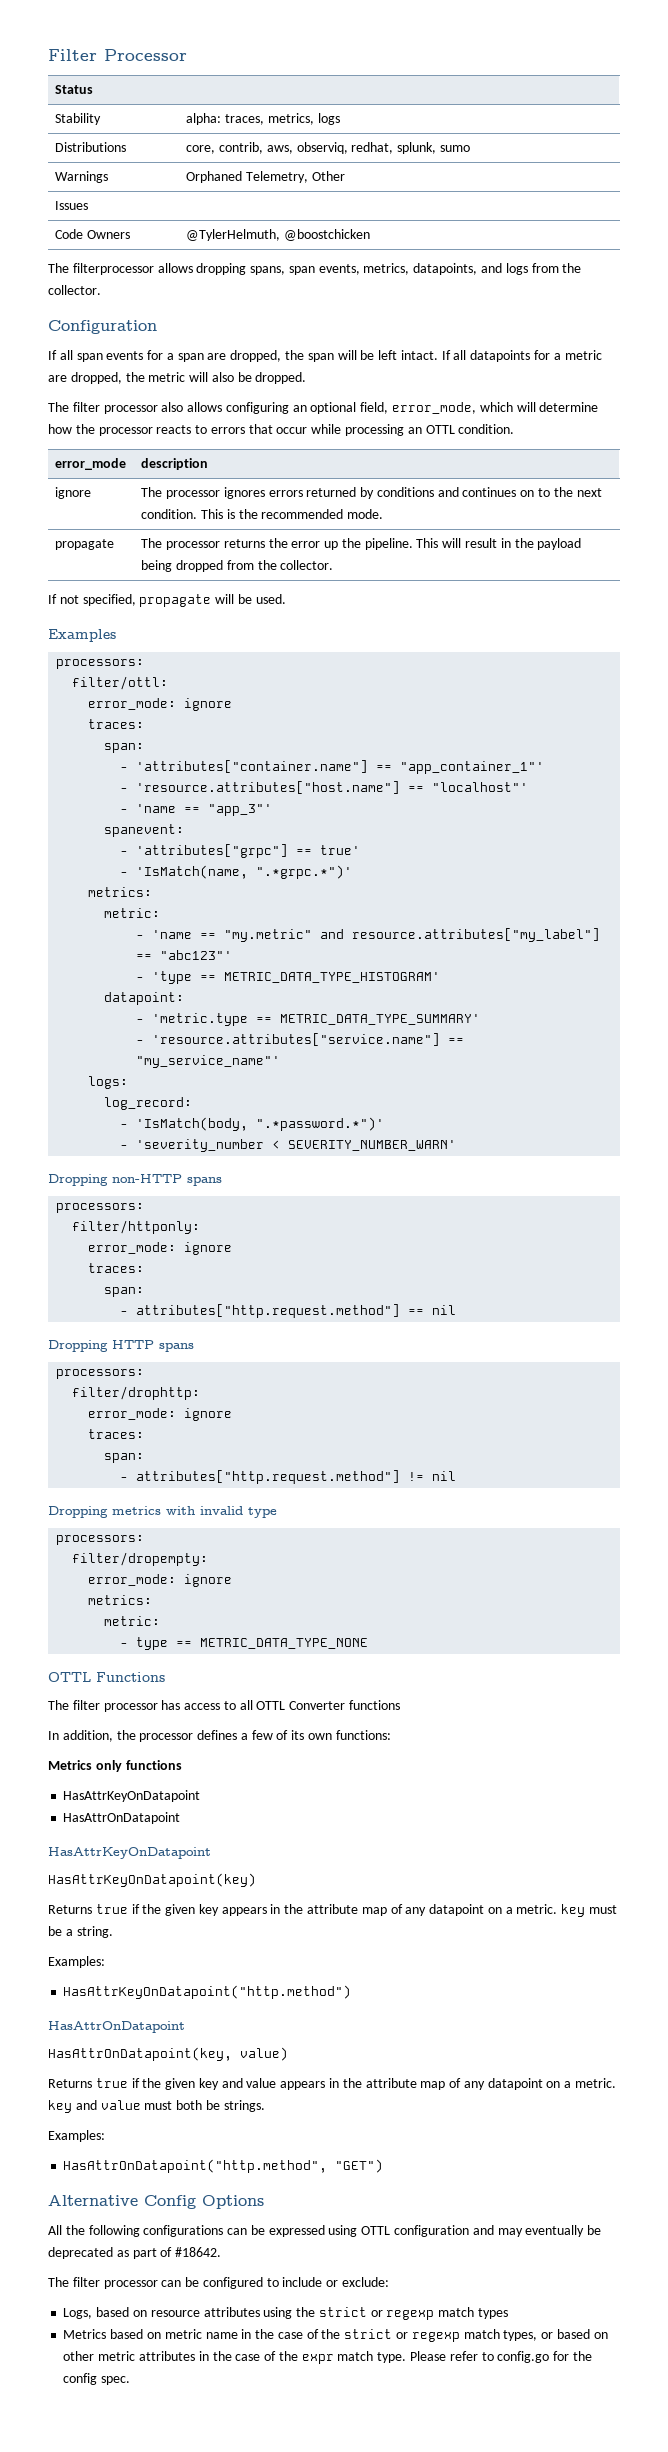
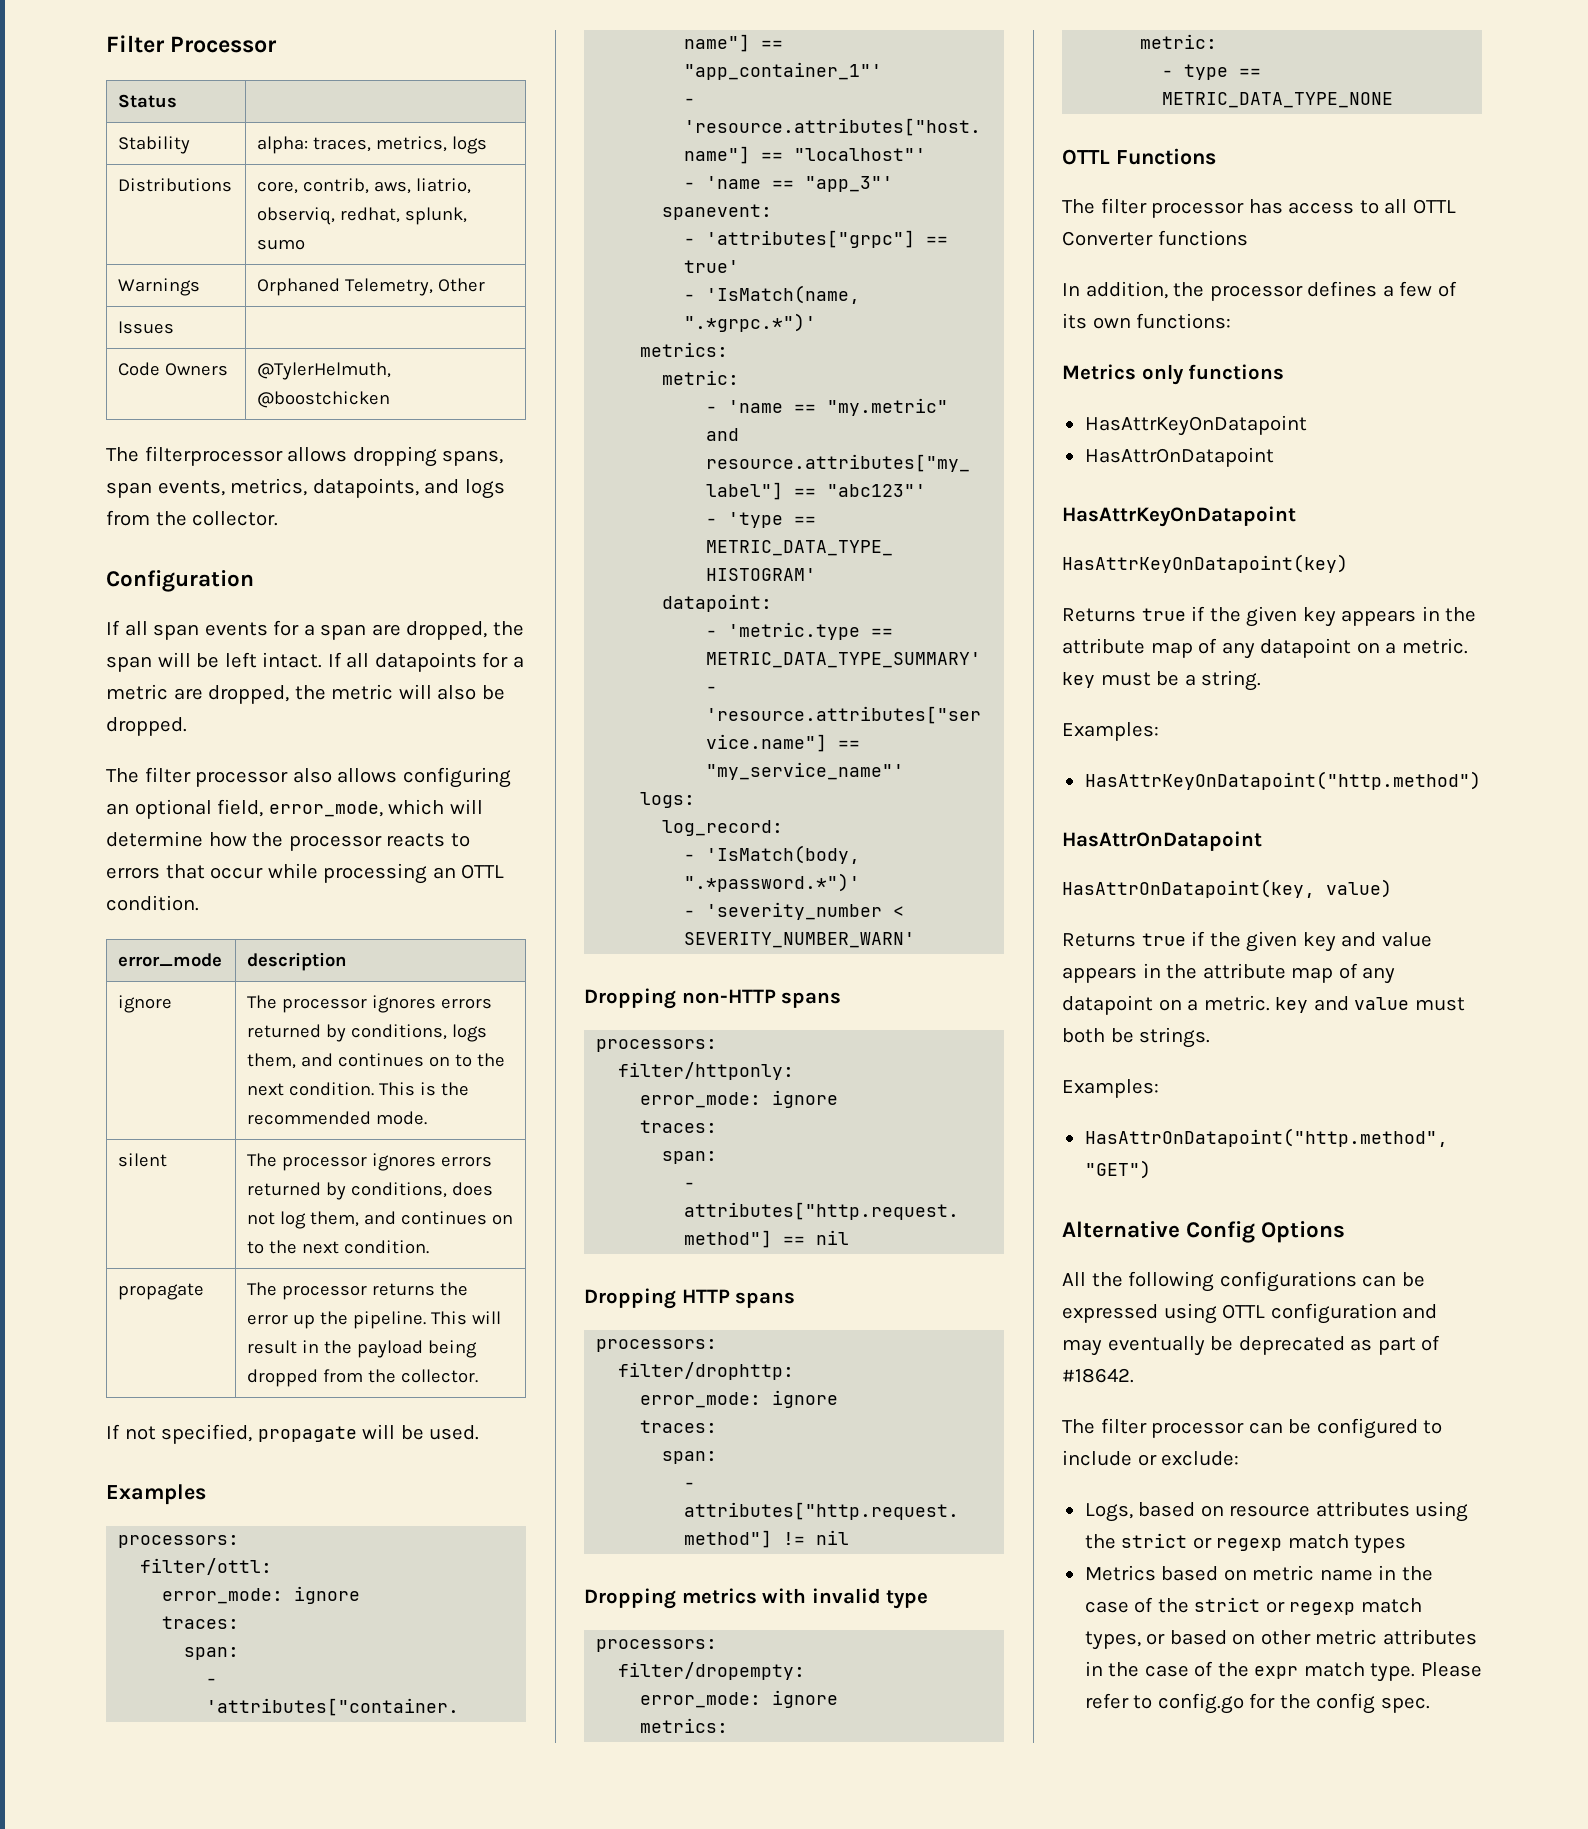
- Distributions | core, contrib, aws, observiq, redhat, splunk, sumo
+ Distributions | core, contrib, aws, liatrio, observiq, redhat, splunk, sumo
- ignore | The processor ignores errors returned by conditions and continues on to the next condition. This is the recommended mode.
+ ignore | The processor ignores errors returned by conditions, logs them, and continues on to the next condition. This is the recommended mode.
+ silent | The processor ignores errors returned by conditions, does not log them, and continues on to the next condition.

